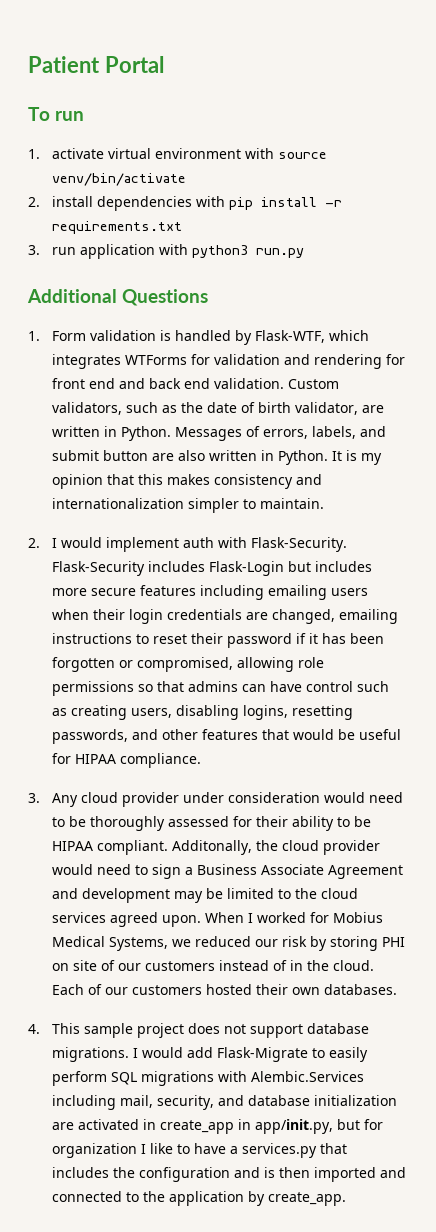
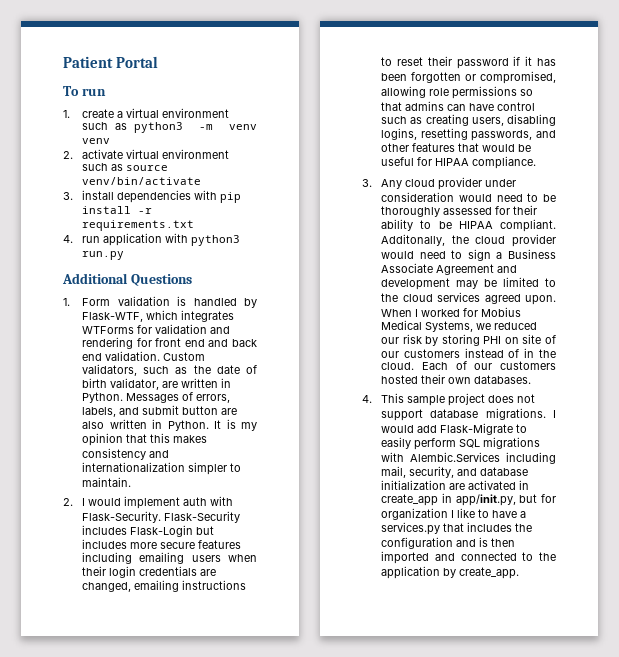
- 1. activate virtual environment with source venv/bin/activate
+ 1. create a virtual environment such as python3 -m venv venv
+ 2. activate virtual environment such as source venv/bin/activate
- 2. install dependencies with pip install -r requirements.txt
+ 3. install dependencies with pip install -r requirements.txt
- 3. run application with python3 run.py
+ 4. run application with python3 run.py

